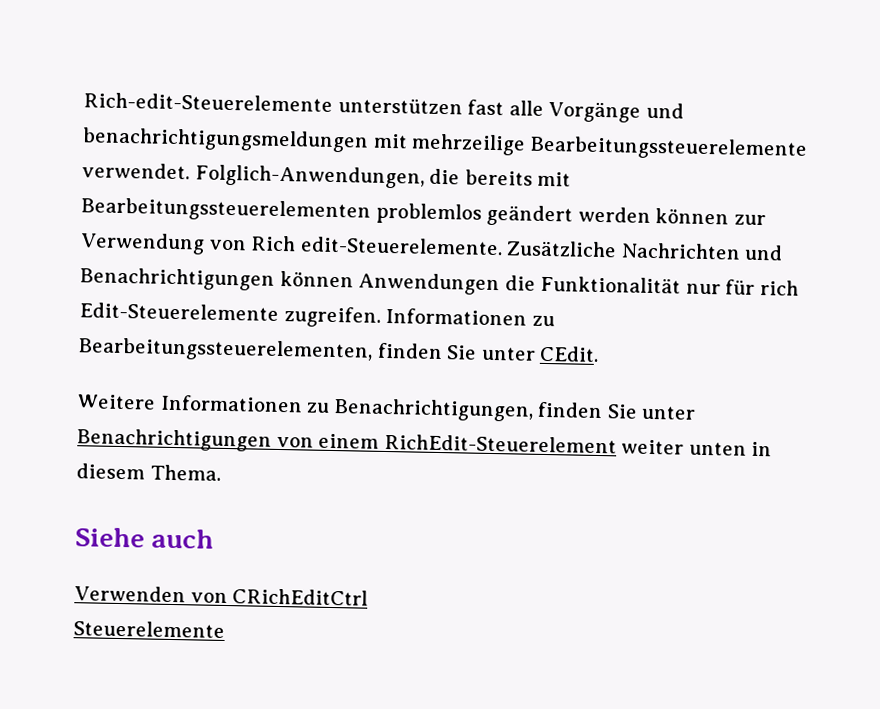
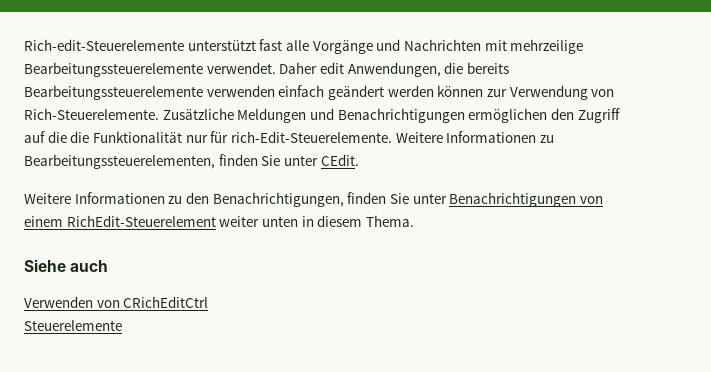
- Rich-edit-Steuerelemente unterstützen fast alle Vorgänge und benachrichtigungsmeldungen mit mehrzeilige Bearbeitungssteuerelemente verwendet.
+ Rich-edit-Steuerelemente unterstützt fast alle Vorgänge und Nachrichten mit mehrzeilige Bearbeitungssteuerelemente verwendet.
- Folglich-Anwendungen, die bereits mit Bearbeitungssteuerelementen problemlos geändert werden können zur Verwendung von Rich edit-Steuerelemente. Zusätzliche Nachrichten und Benachrichtigungen können Anwendungen die Funktionalität nur für rich Edit-Steuerelemente zugreifen. Informationen zu Bearbeitungssteuerelementen, finden Sie unter CEdit.
+ Daher edit Anwendungen, die bereits Bearbeitungssteuerelemente verwenden einfach geändert werden können zur Verwendung von Rich-Steuerelemente. Zusätzliche Meldungen und Benachrichtigungen ermöglichen den Zugriff auf die die Funktionalität nur für rich-Edit-Steuerelemente. Weitere Informationen zu Bearbeitungssteuerelementen, finden Sie unter CEdit.
- Weitere Informationen zu Benachrichtigungen, finden Sie unter Benachrichtigungen von einem RichEdit-Steuerelement weiter unten in diesem Thema.
+ Weitere Informationen zu den Benachrichtigungen, finden Sie unter Benachrichtigungen von einem RichEdit-Steuerelement weiter unten in diesem Thema.

